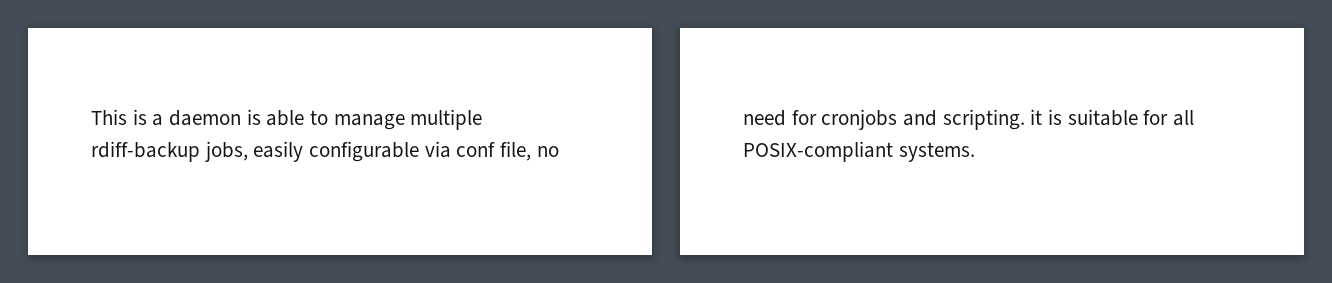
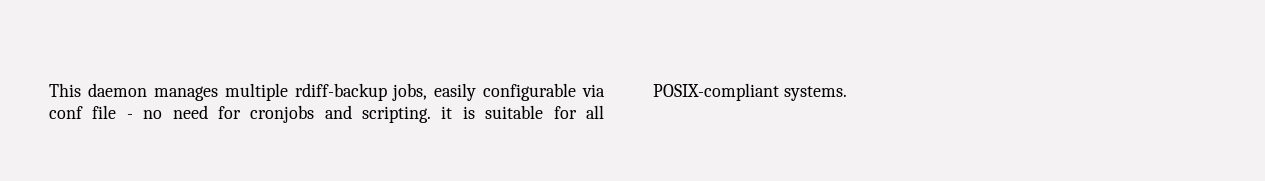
- This is a daemon is able to manage multiple rdiff-backup jobs, easily configurable via conf file, no need for cronjobs and scripting. it is suitable for all POSIX-compliant systems.
+ This daemon manages multiple rdiff-backup jobs, easily configurable via conf file - no need for cronjobs and scripting. it is suitable for all POSIX-compliant systems.

